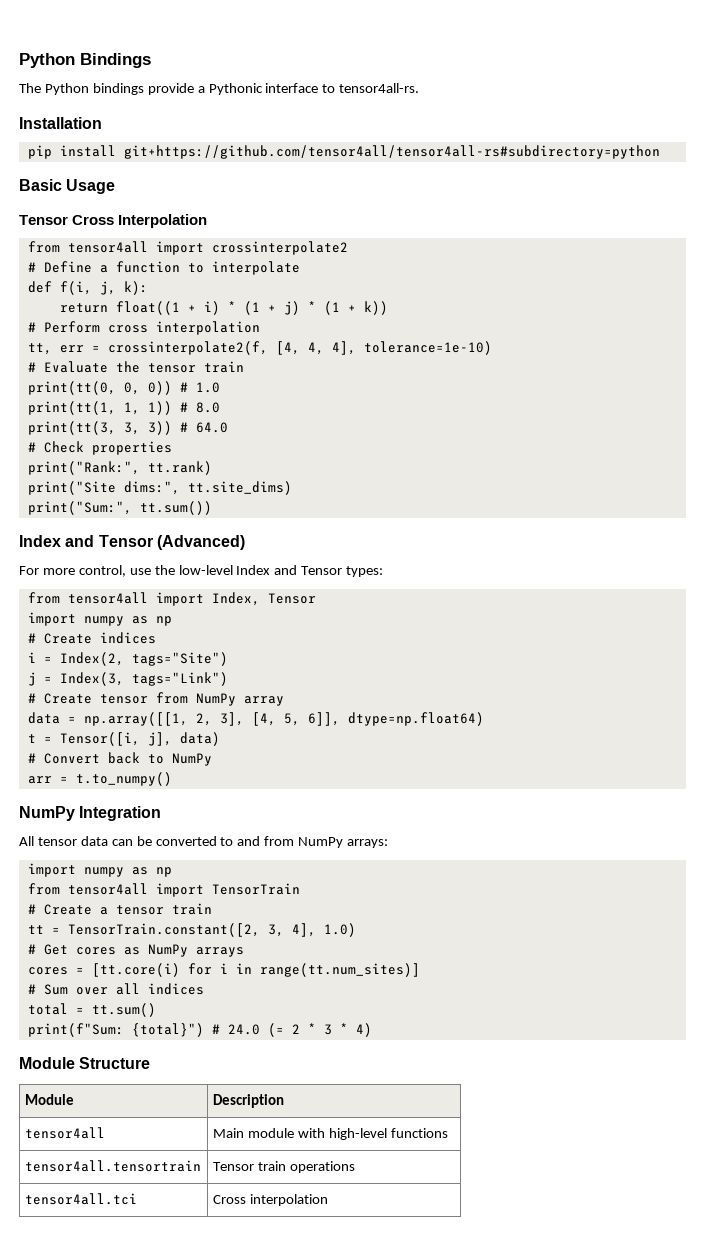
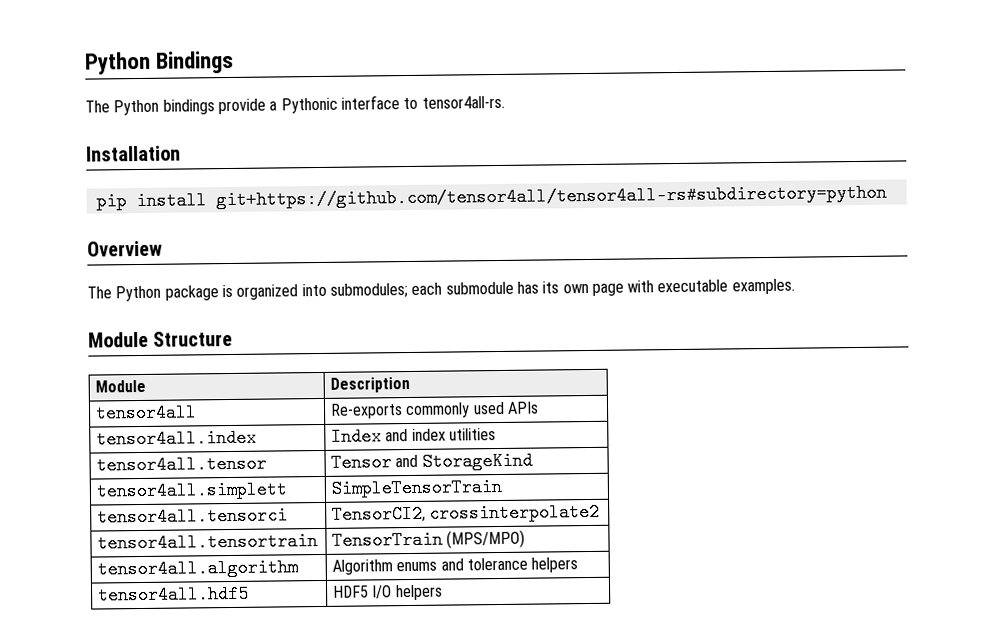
- Basic Usage
- Tensor Cross Interpolation
- from tensor4all import crossinterpolate2
- # Define a function to interpolate
- def f(i, j, k):
- return float((1 + i) * (1 + j) * (1 + k))
- # Perform cross interpolation
- tt, err = crossinterpolate2(f, [4, 4, 4], tolerance=1e-10)
- # Evaluate the tensor train
- print(tt(0, 0, 0)) # 1.0
- print(tt(1, 1, 1)) # 8.0
- print(tt(3, 3, 3)) # 64.0
- # Check properties
- print("Rank:", tt.rank)
- print("Site dims:", tt.site_dims)
- print("Sum:", tt.sum())
- Index and Tensor (Advanced)
- For more control, use the low-level Index and Tensor types:
- from tensor4all import Index, Tensor
- import numpy as np
- # Create indices
- i = Index(2, tags="Site")
- j = Index(3, tags="Link")
- # Create tensor from NumPy array
- data = np.array([[1, 2, 3], [4, 5, 6]], dtype=np.float64)
- t = Tensor([i, j], data)
- # Convert back to NumPy
- arr = t.to_numpy()
- NumPy Integration
- All tensor data can be converted to and from NumPy arrays:
- import numpy as np
- from tensor4all import TensorTrain
- # Create a tensor train
- tt = TensorTrain.constant([2, 3, 4], 1.0)
- # Get cores as NumPy arrays
- cores = [tt.core(i) for i in range(tt.num_sites)]
- # Sum over all indices
- total = tt.sum()
- print(f"Sum: {total}") # 24.0 (= 2 * 3 * 4)
+ Overview
+ The Python package is organized into submodules; each submodule has its own page with executable examples.
- tensor4all | Main module with high-level functions
- tensor4all.tensortrain | Tensor train operations
- tensor4all.tci | Cross interpolation
+ tensor4all | Re-exports commonly used APIs
+ tensor4all.index | Index and index utilities
+ tensor4all.tensor | Tensor and StorageKind
+ tensor4all.simplett | SimpleTensorTrain
+ tensor4all.tensorci | TensorCI2, crossinterpolate2
+ tensor4all.tensortrain | TensorTrain (MPS/MPO)
+ tensor4all.algorithm | Algorithm enums and tolerance helpers
+ tensor4all.hdf5 | HDF5 I/O helpers

